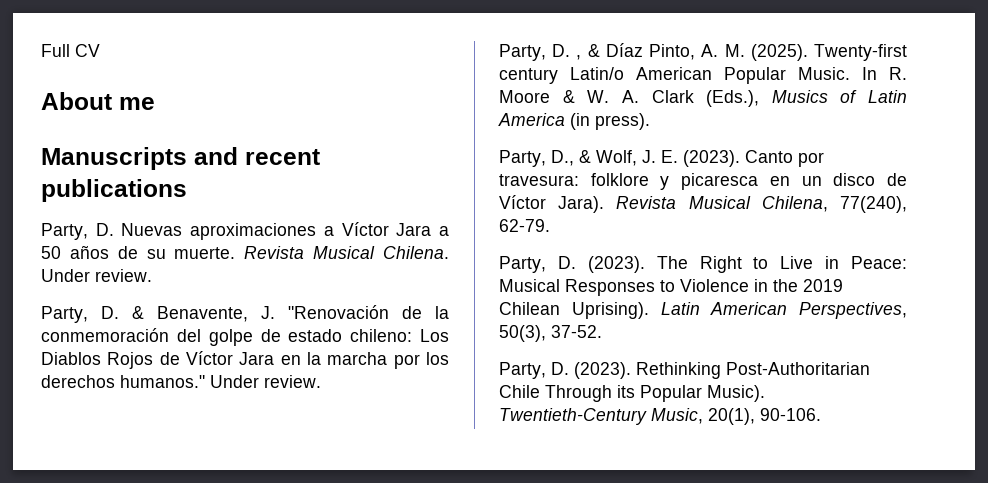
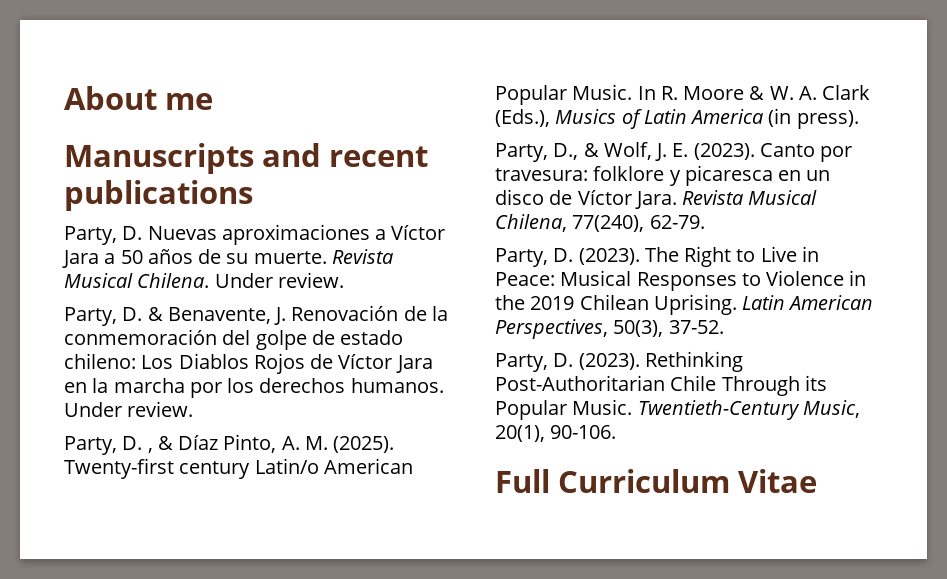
- Full CV
- Party, D. & Benavente, J. "Renovación de la conmemoración del golpe de estado chileno: Los Diablos Rojos de Víctor Jara en la marcha por los derechos humanos."
+ Party, D. & Benavente, J. Renovación de la conmemoración del golpe de estado chileno: Los Diablos Rojos de Víctor Jara en la marcha por los derechos humanos.
- Canto por travesura: folklore y picaresca en un disco de Víctor Jara).
+ Canto por travesura: folklore y picaresca en un disco de Víctor Jara.
- The Right to Live in Peace: Musical Responses to Violence in the 2019 Chilean Uprising).
+ The Right to Live in Peace: Musical Responses to Violence in the 2019 Chilean Uprising.
- Rethinking Post-Authoritarian Chile Through its Popular Music).
+ Rethinking Post-Authoritarian Chile Through its Popular Music.
+ Full Curriculum Vitae

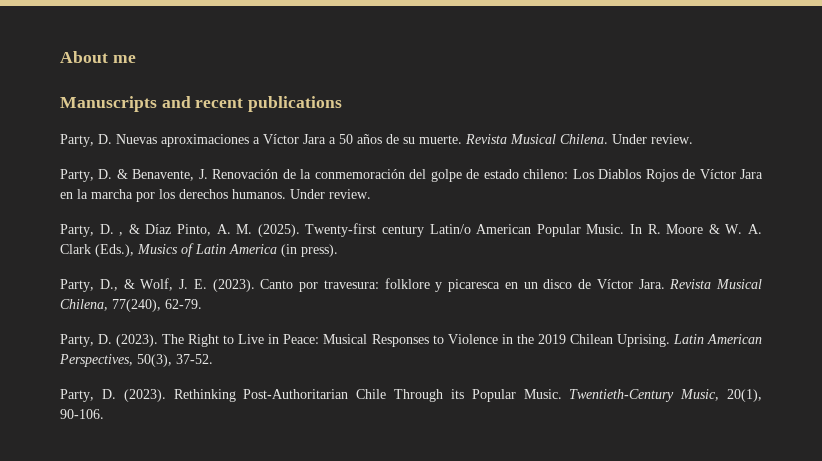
- Full Curriculum Vitae

